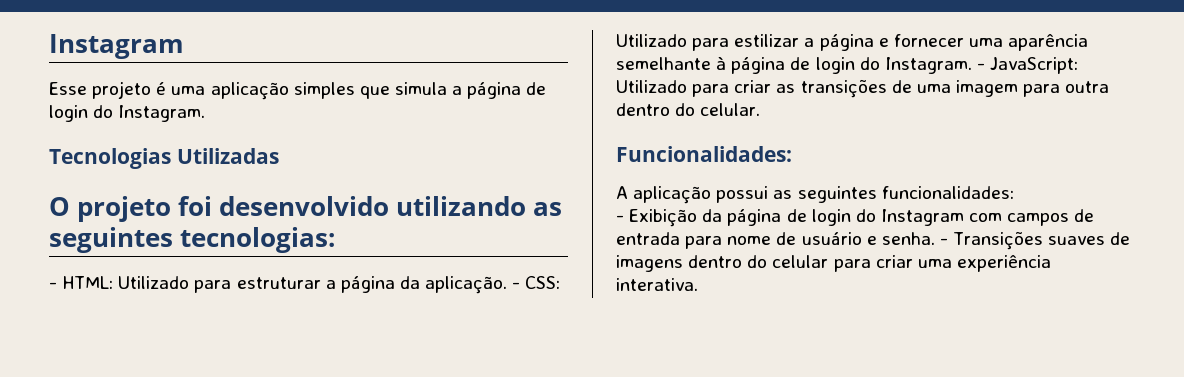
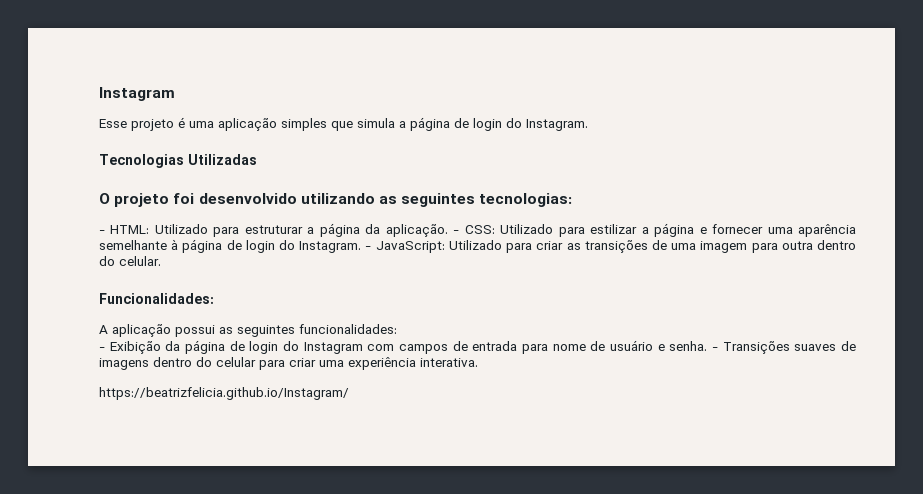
+ https://beatrizfelicia.github.io/Instagram/

